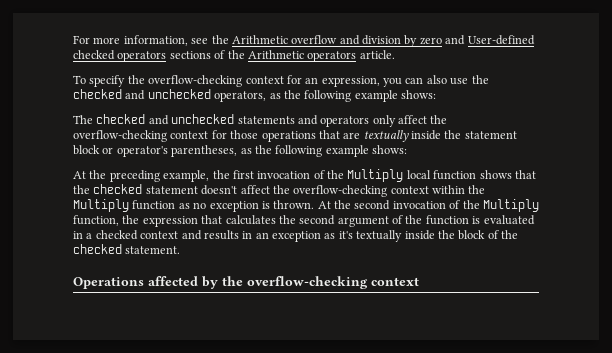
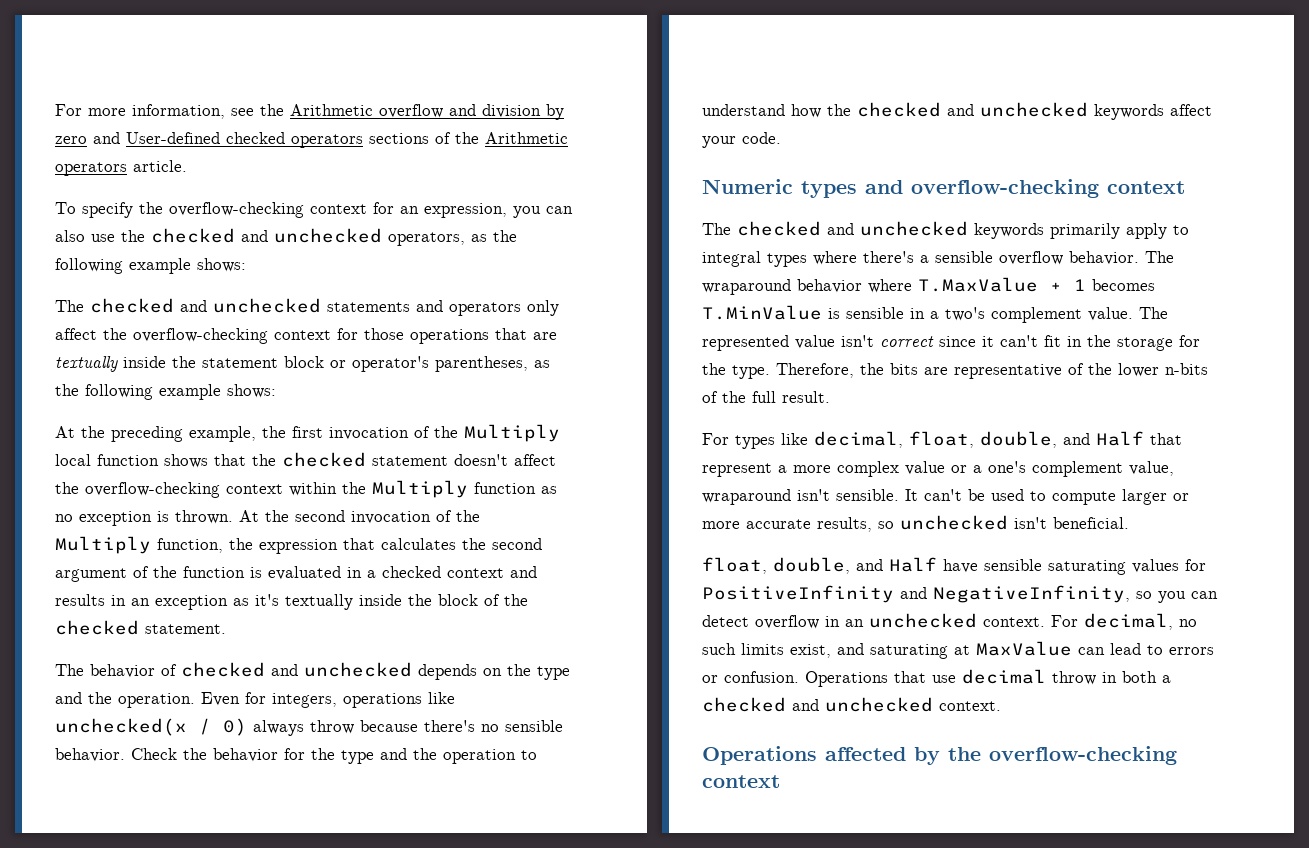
+ The behavior of checked and unchecked depends on the type and the operation. Even for integers, operations like unchecked(x / 0) always throw because there's no sensible behavior. Check the behavior for the type and the operation to understand how the checked and unchecked keywords affect your code.
+ Numeric types and overflow-checking context
+ The checked and unchecked keywords primarily apply to integral types where there's a sensible overflow behavior. The wraparound behavior where T.MaxValue + 1 becomes T.MinValue is sensible in a two's complement value. The represented value isn't correct since it can't fit in the storage for the type. Therefore, the bits are representative of the lower n-bits of the full result.
+ For types like decimal, float, double, and Half that represent a more complex value or a one's complement value, wraparound isn't sensible. It can't be used to compute larger or more accurate results, so unchecked isn't beneficial.
+ float, double, and Half have sensible saturating values for PositiveInfinity and NegativeInfinity, so you can detect overflow in an unchecked context. For decimal, no such limits exist, and saturating at MaxValue can lead to errors or confusion. Operations that use decimal throw in both a checked and unchecked context.

